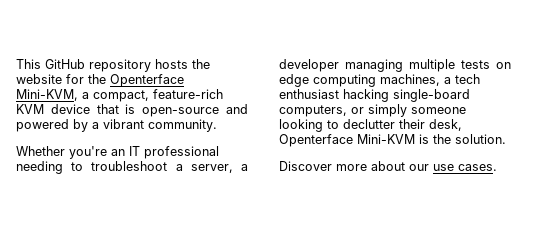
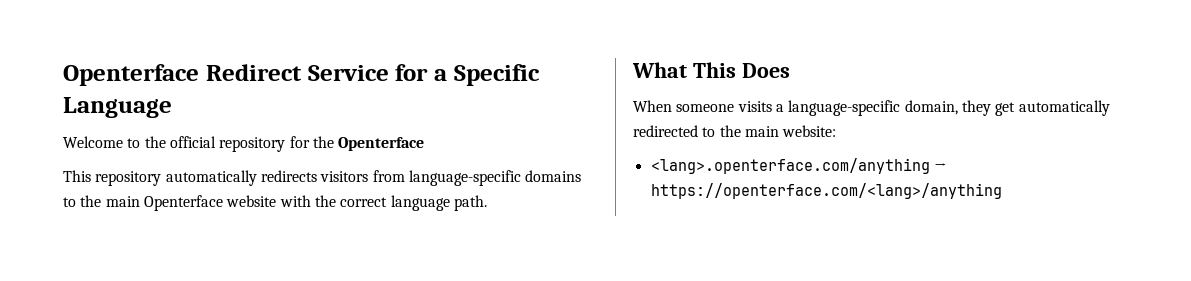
- This GitHub repository hosts the website for the Openterface Mini-KVM, a compact, feature-rich KVM device that is open-source and powered by a vibrant community.
- Whether you're an IT professional needing to troubleshoot a server, a developer managing multiple tests on edge computing machines, a tech enthusiast hacking single-board computers, or simply someone looking to declutter their desk, Openterface Mini-KVM is the solution.
- Discover more about our use cases.
+ Openterface Redirect Service for a Specific Language
+ Welcome to the official repository for the Openterface
+ This repository automatically redirects visitors from language-specific domains to the main Openterface website with the correct language path.
+ What This Does
+ When someone visits a language-specific domain, they get automatically redirected to the main website:
+ <lang>.openterface.com/anything → https://openterface.com/<lang>/anything

